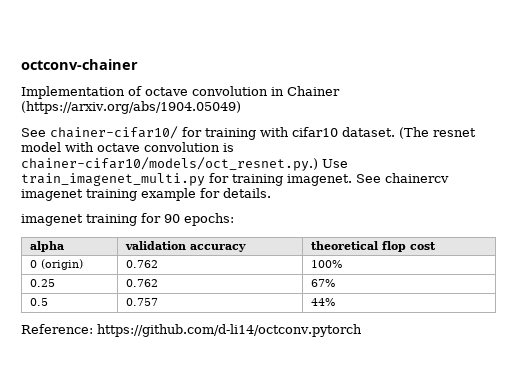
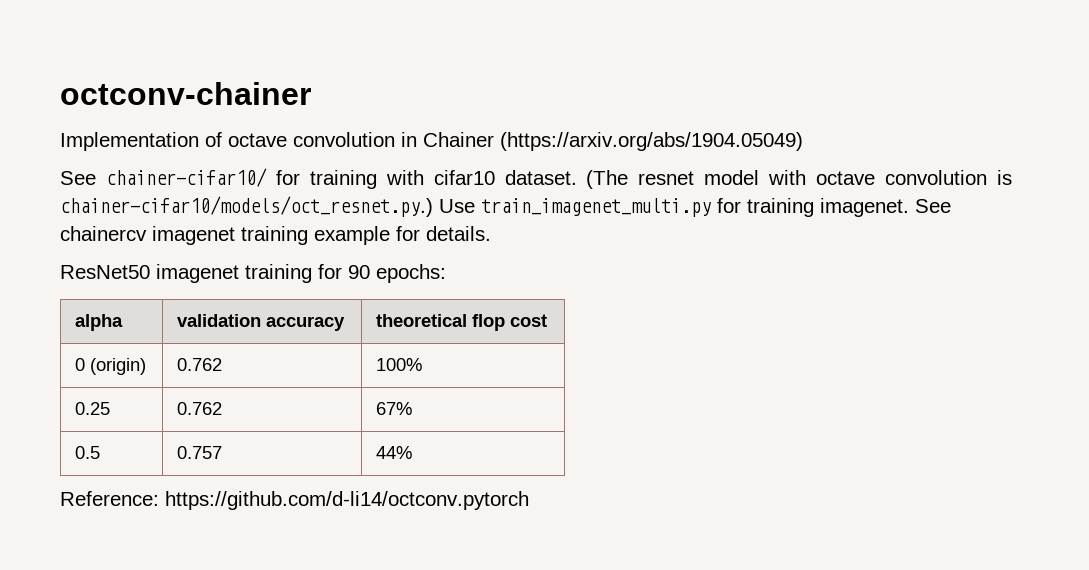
- imagenet training for 90 epochs:
+ ResNet50 imagenet training for 90 epochs:

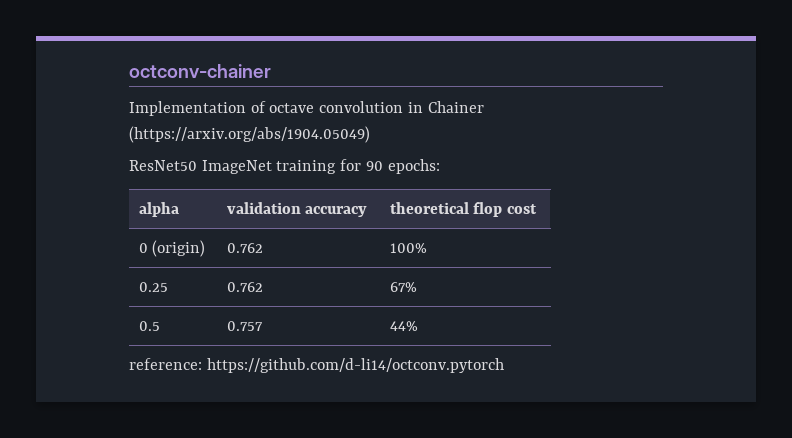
- See chainer-cifar10/ for training with cifar10 dataset. (The resnet model with octave convolution is chainer-cifar10/models/oct_resnet.py.) Use train_imagenet_multi.py for training imagenet. See chainercv imagenet training example for details.
- ResNet50 imagenet training for 90 epochs:
+ ResNet50 ImageNet training for 90 epochs:
- Reference: https://github.com/d-li14/octconv.pytorch
+ reference: https://github.com/d-li14/octconv.pytorch

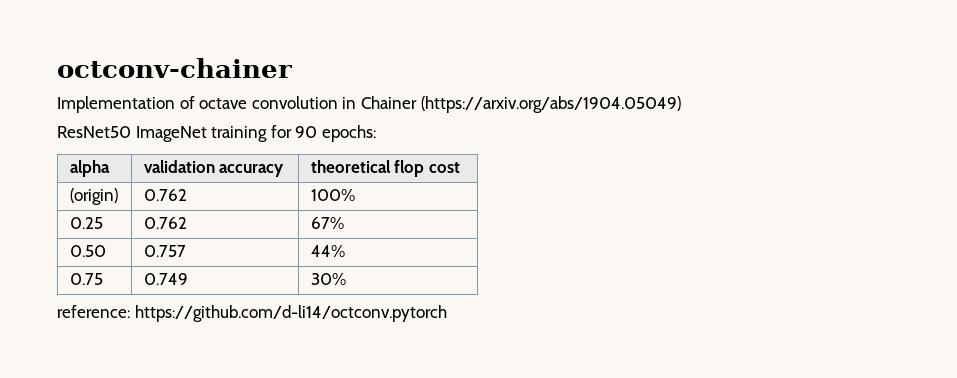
- 0 (origin) | 0.762 | 100%
+ (origin) | 0.762 | 100%
- 0.5 | 0.757 | 44%
+ 0.50 | 0.757 | 44%
+ 0.75 | 0.749 | 30%

